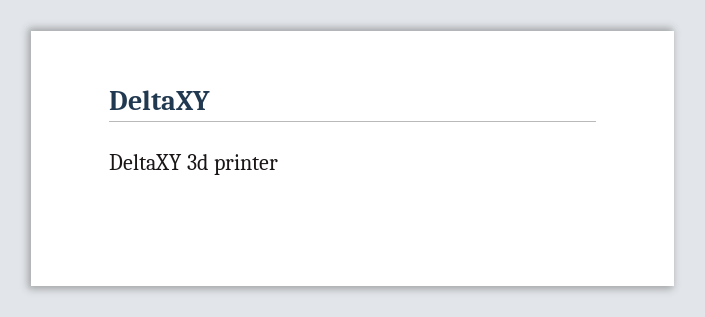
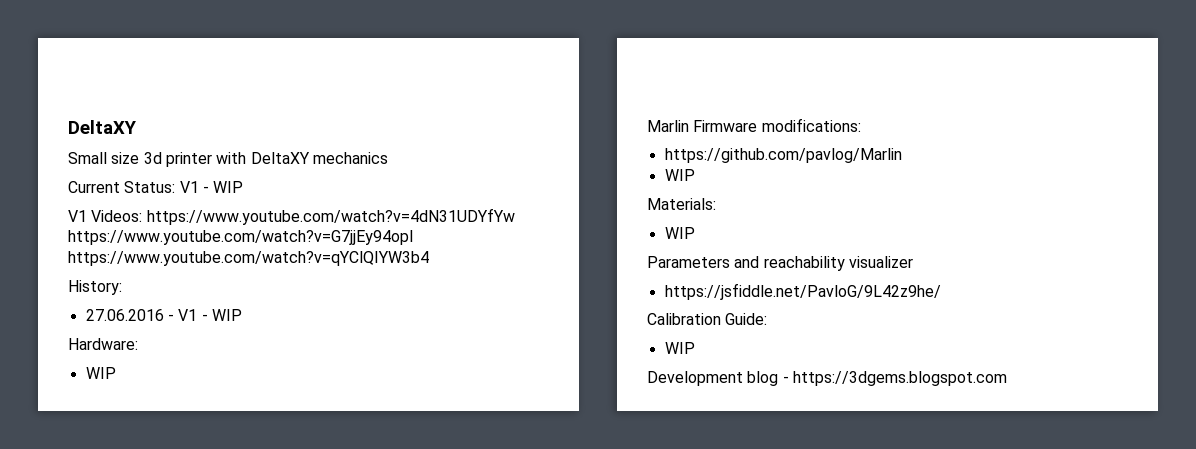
- DeltaXY 3d printer
+ Small size 3d printer with DeltaXY mechanics
+ Current Status: V1 - WIP
+ V1 Videos: https://www.youtube.com/watch?v=4dN31UDYfYw https://www.youtube.com/watch?v=G7jjEy94opI https://www.youtube.com/watch?v=qYClQIYW3b4
+ History:
+ 27.06.2016 - V1 - WIP
+ Hardware:
+ WIP
+ Marlin Firmware modifications:
+ https://github.com/pavlog/Marlin
+ WIP
+ Materials:
+ WIP
+ Parameters and reachability visualizer
+ https://jsfiddle.net/PavloG/9L42z9he/
+ Calibration Guide:
+ WIP
+ Development blog - https://3dgems.blogspot.com

